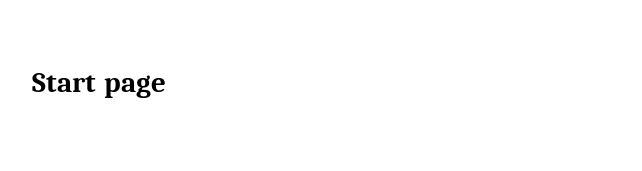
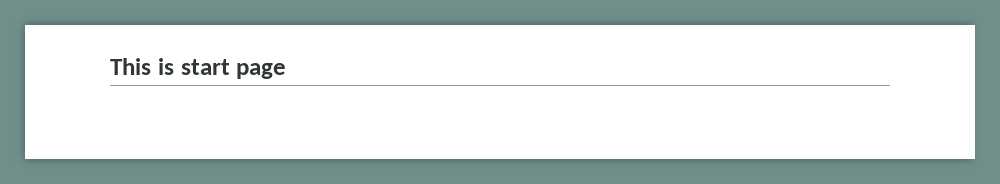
- Start page
+ This is start page

